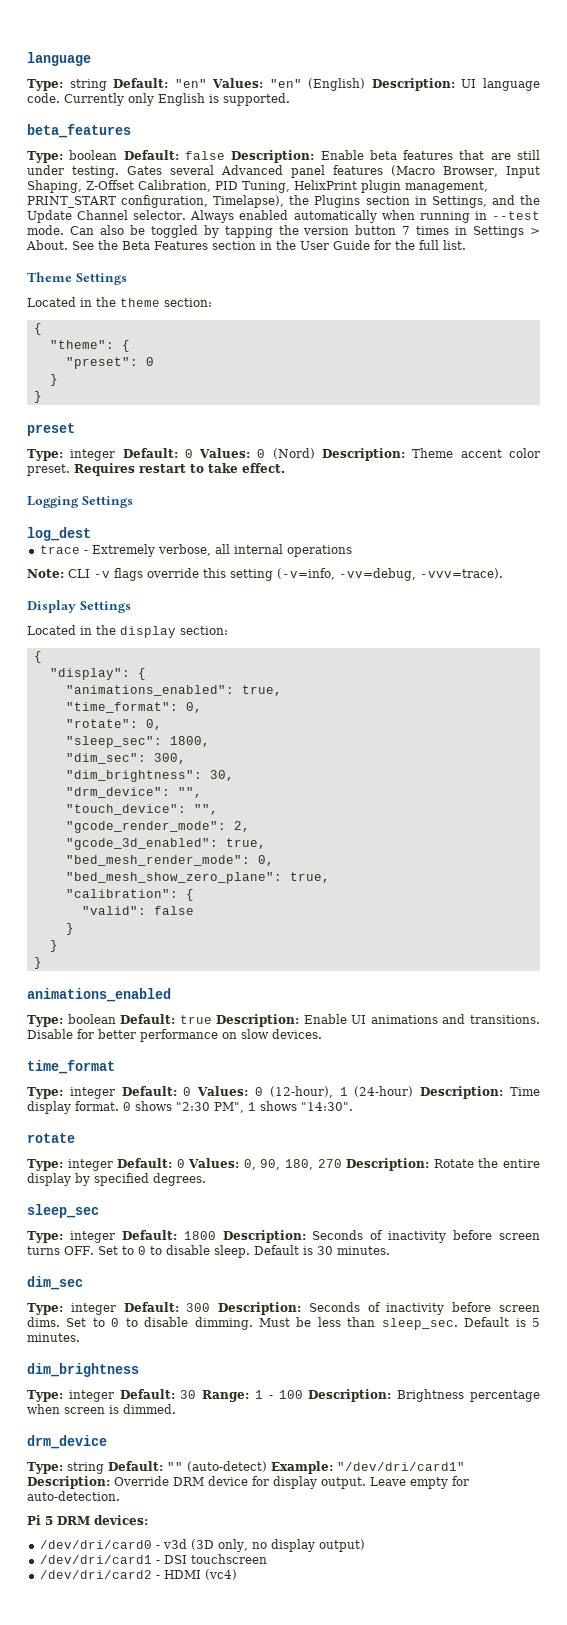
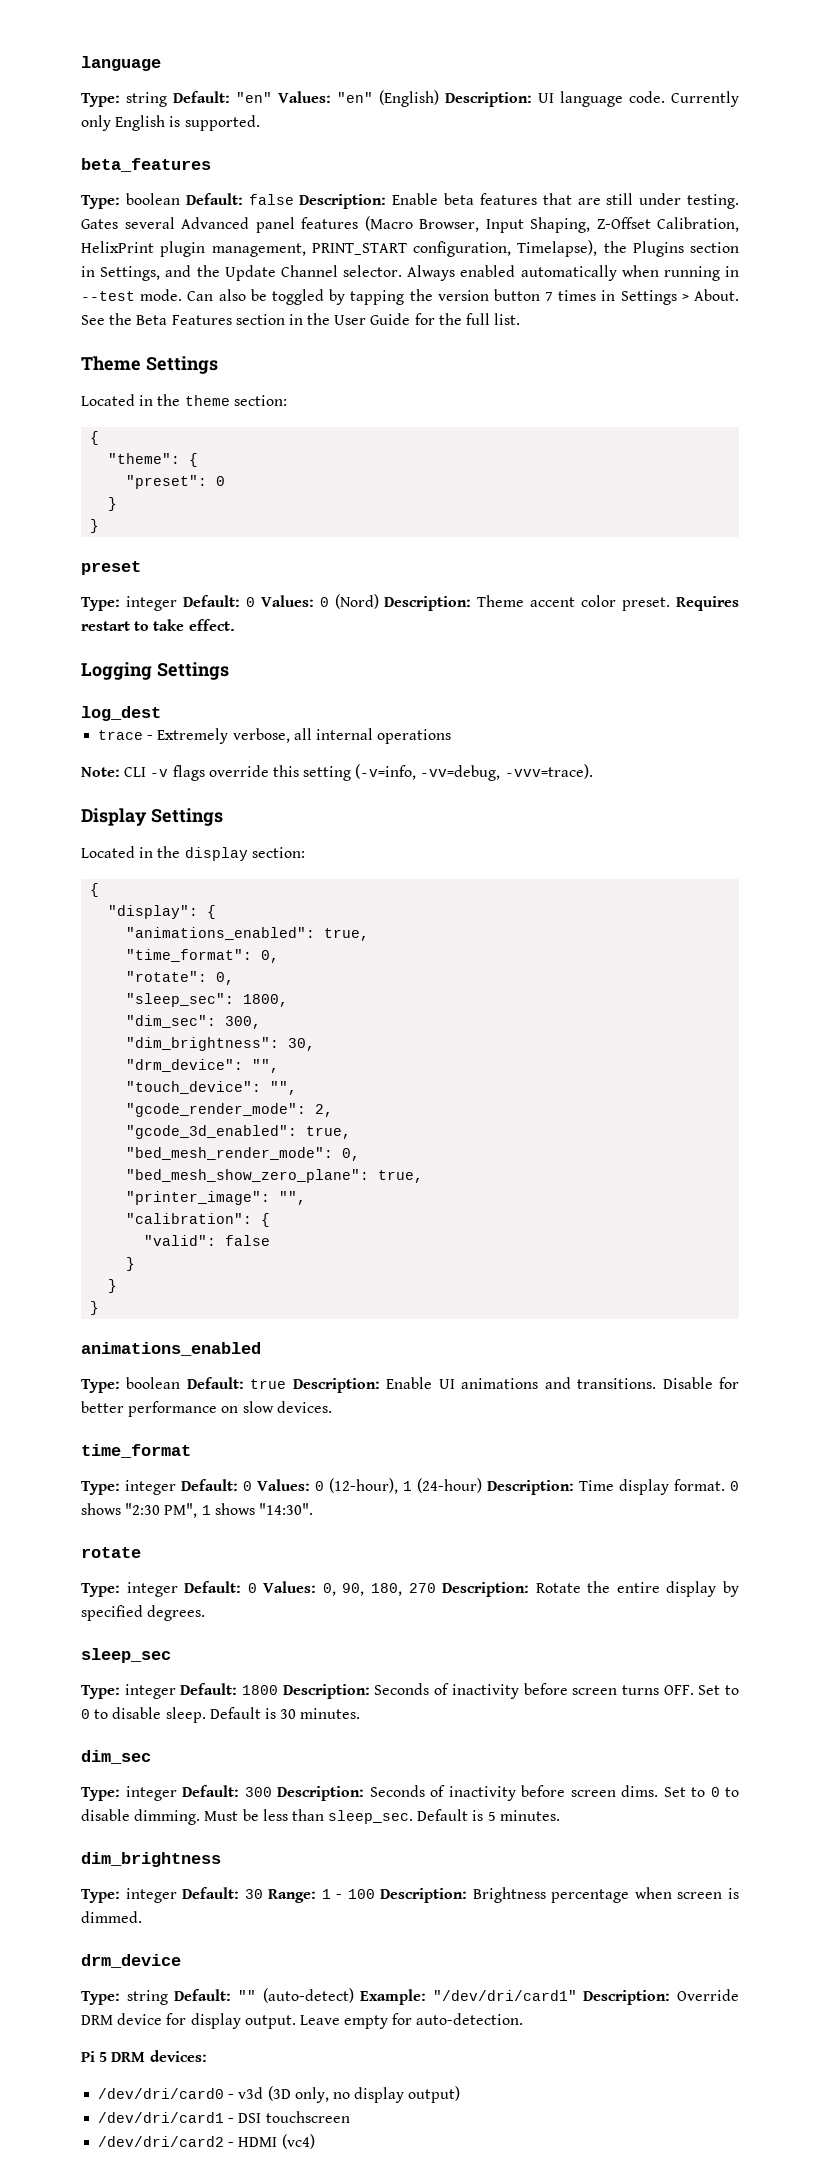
- Gates several Advanced panel features (Macro Browser, Input Shaping, Z-Offset Calibration, PID Tuning, HelixPrint plugin management, PRINT_START configuration, Timelapse), the Plugins section in Settings, and the Update Channel selector.
+ Gates several Advanced panel features (Macro Browser, Input Shaping, Z-Offset Calibration, HelixPrint plugin management, PRINT_START configuration, Timelapse), the Plugins section in Settings, and the Update Channel selector.
+ "printer_image": "",

